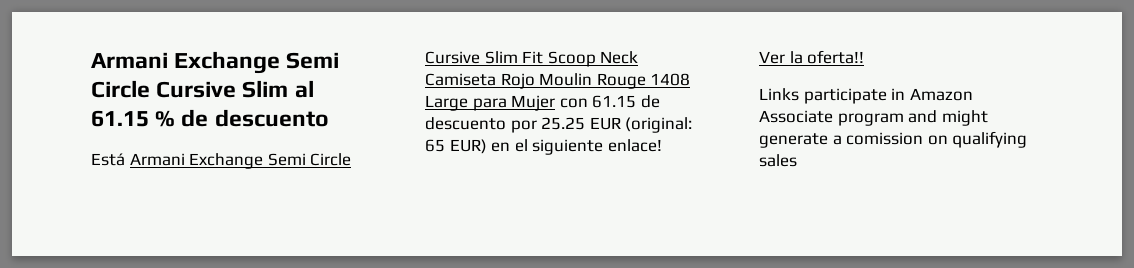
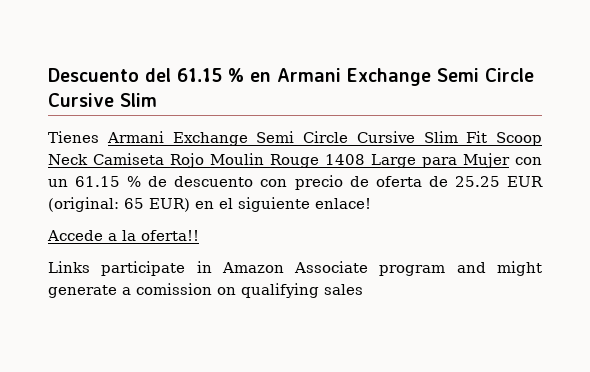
- Armani Exchange Semi Circle Cursive Slim al 61.15 % de descuento
- Está Armani Exchange Semi Circle Cursive Slim Fit Scoop Neck Camiseta Rojo Moulin Rouge 1408 Large para Mujer con 61.15 de descuento por 25.25 EUR (original: 65 EUR) en el siguiente enlace!
+ Descuento del 61.15 % en Armani Exchange Semi Circle Cursive Slim
+ Tienes Armani Exchange Semi Circle Cursive Slim Fit Scoop Neck Camiseta Rojo Moulin Rouge 1408 Large para Mujer con un 61.15 % de descuento con precio de oferta de 25.25 EUR (original: 65 EUR) en el siguiente enlace!
- Ver la oferta!!
+ Accede a la oferta!!

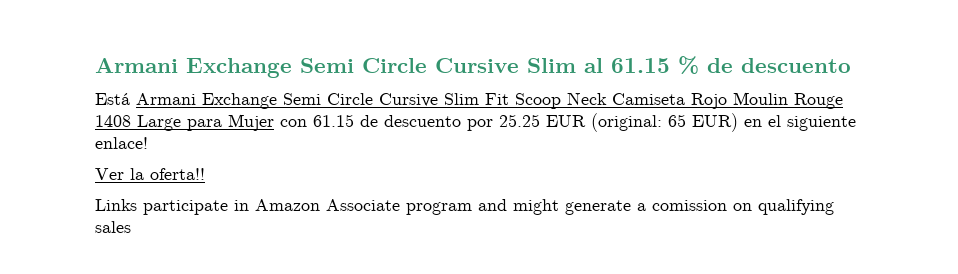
- Descuento del 61.15 % en Armani Exchange Semi Circle Cursive Slim
- Tienes Armani Exchange Semi Circle Cursive Slim Fit Scoop Neck Camiseta Rojo Moulin Rouge 1408 Large para Mujer con un 61.15 % de descuento con precio de oferta de 25.25 EUR (original: 65 EUR) en el siguiente enlace!
+ Armani Exchange Semi Circle Cursive Slim al 61.15 % de descuento
+ Está Armani Exchange Semi Circle Cursive Slim Fit Scoop Neck Camiseta Rojo Moulin Rouge 1408 Large para Mujer con 61.15 de descuento por 25.25 EUR (original: 65 EUR) en el siguiente enlace!
- Accede a la oferta!!
+ Ver la oferta!!

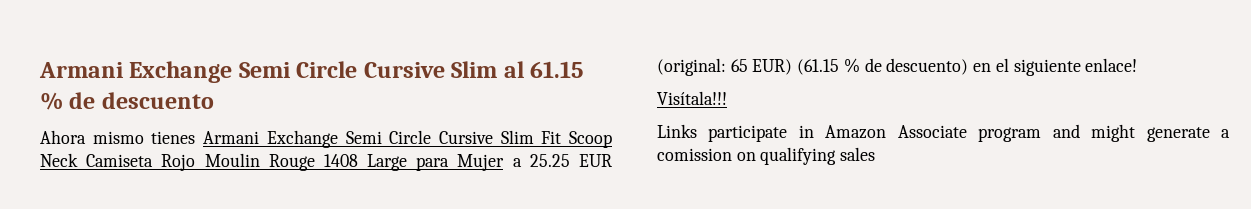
- Está Armani Exchange Semi Circle Cursive Slim Fit Scoop Neck Camiseta Rojo Moulin Rouge 1408 Large para Mujer con 61.15 de descuento por 25.25 EUR (original: 65 EUR) en el siguiente enlace!
+ Ahora mismo tienes Armani Exchange Semi Circle Cursive Slim Fit Scoop Neck Camiseta Rojo Moulin Rouge 1408 Large para Mujer a 25.25 EUR (original: 65 EUR) (61.15 % de descuento) en el siguiente enlace!
- Ver la oferta!!
+ Visítala!!!

